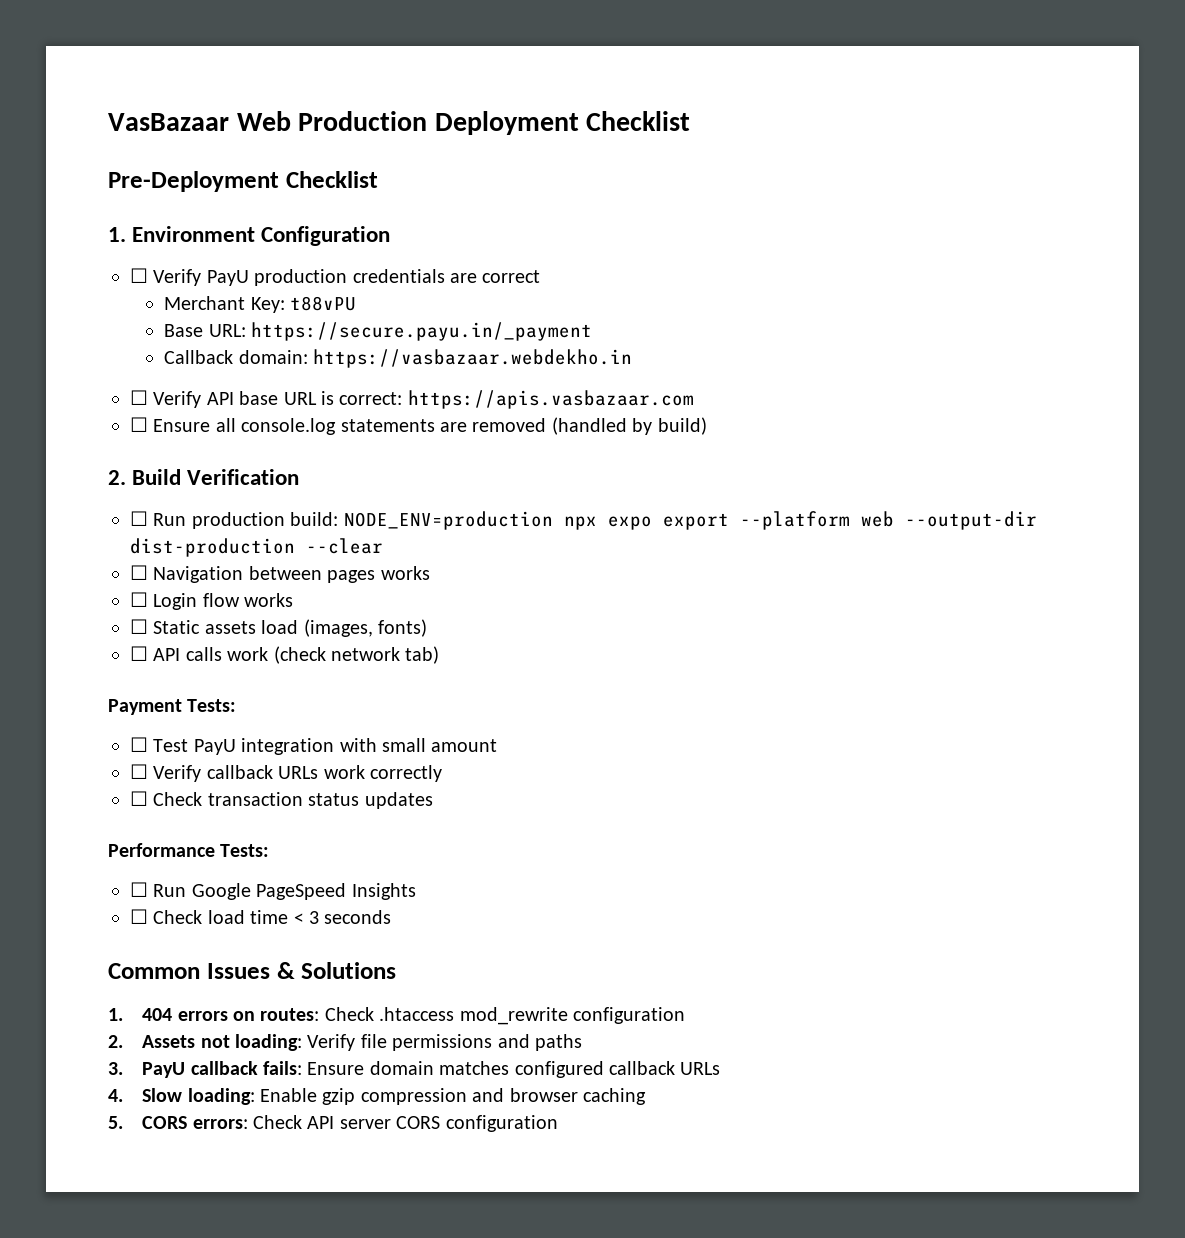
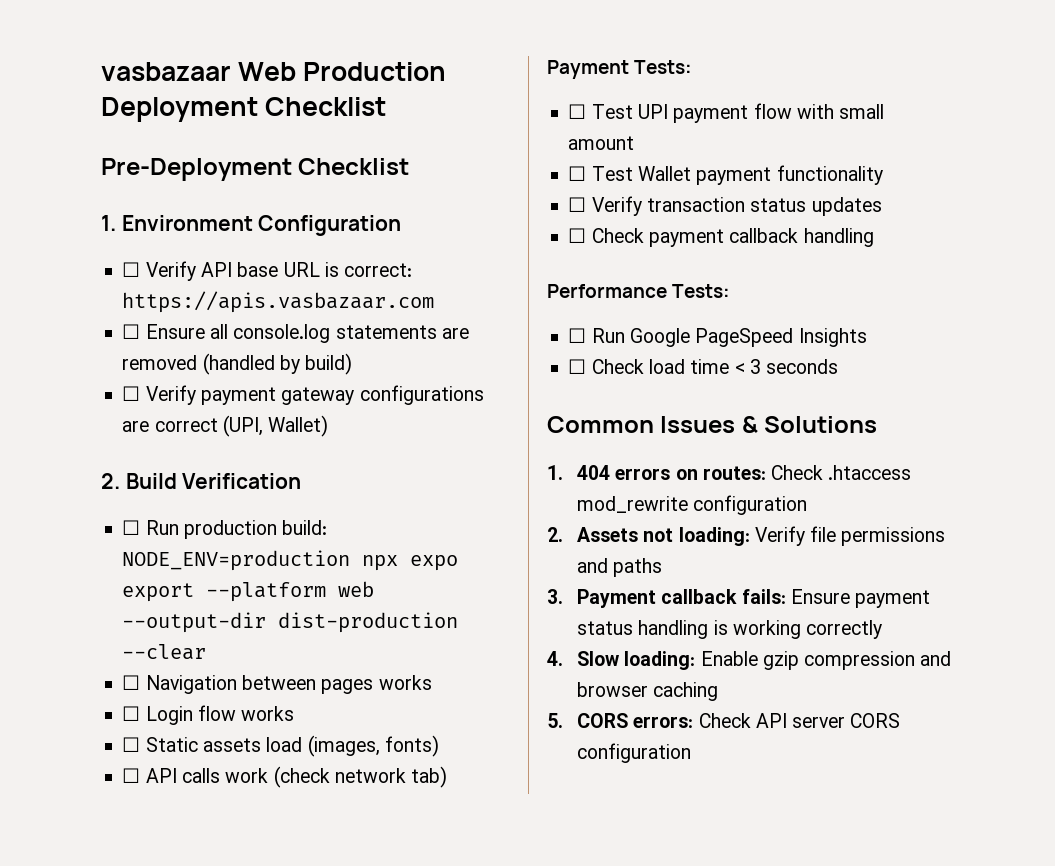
- VasBazaar Web Production Deployment Checklist
+ vasbazaar Web Production Deployment Checklist
- ☐ Verify PayU production credentials are correct
- Merchant Key: t88vPU
- Base URL: https://secure.payu.in/_payment
- Callback domain: https://vasbazaar.webdekho.in
+ ☐ Verify payment gateway configurations are correct (UPI, Wallet)
- ☐ Test PayU integration with small amount
+ ☐ Test UPI payment flow with small amount
- ☐ Verify callback URLs work correctly
- ☐ Check transaction status updates
+ ☐ Test Wallet payment functionality
+ ☐ Verify transaction status updates
+ ☐ Check payment callback handling
- 3. PayU callback fails: Ensure domain matches configured callback URLs
+ 3. Payment callback fails: Ensure payment status handling is working correctly

